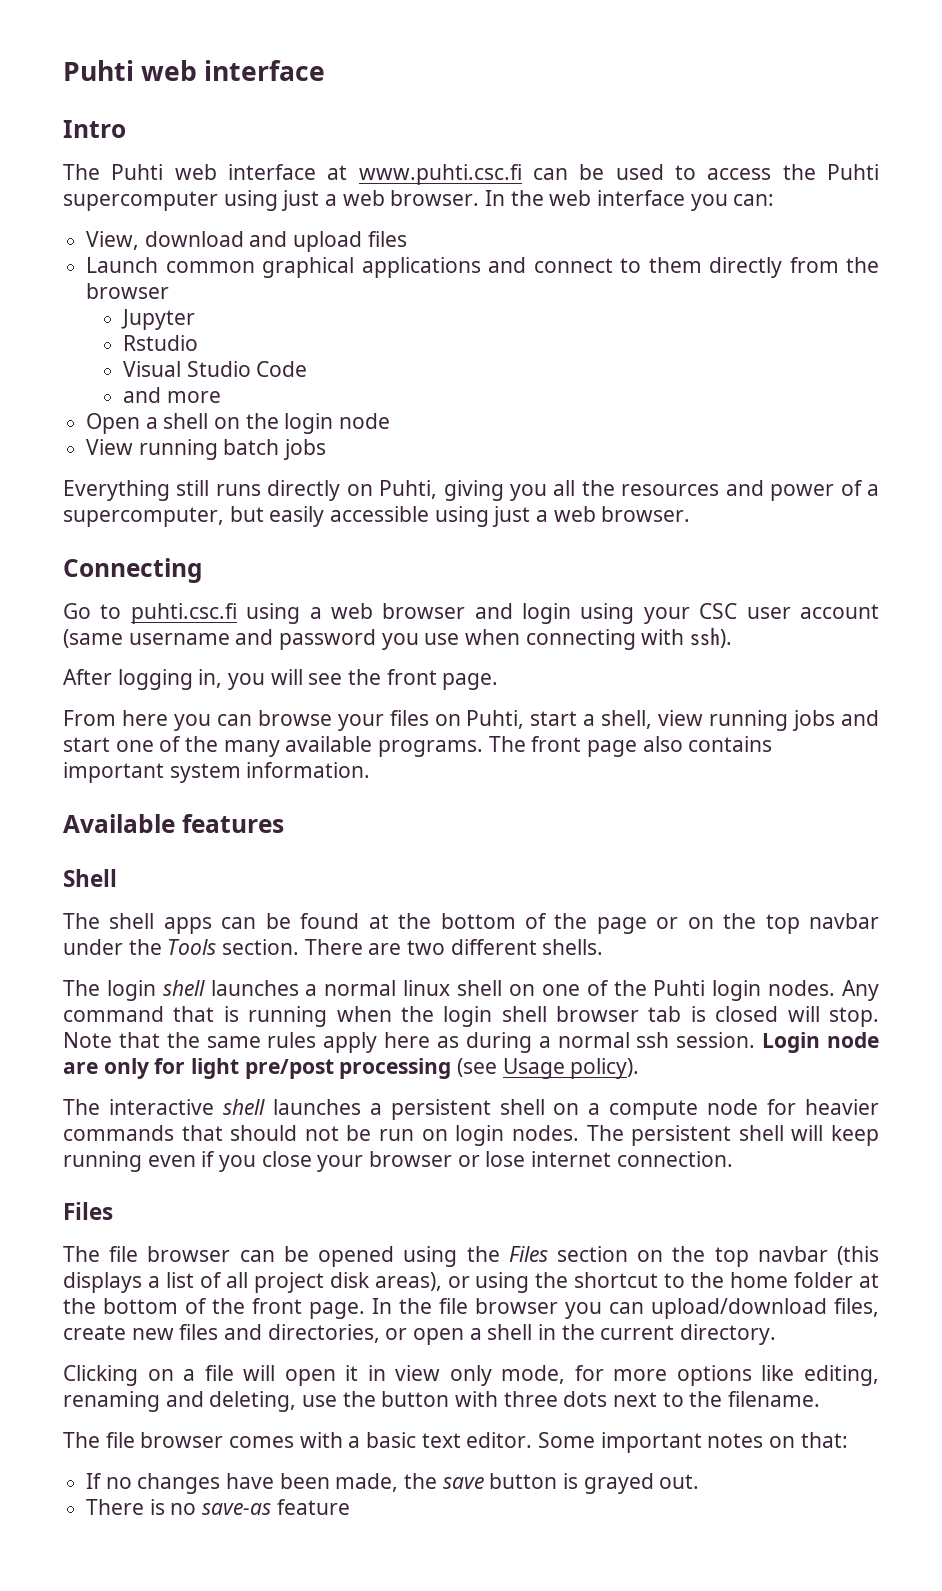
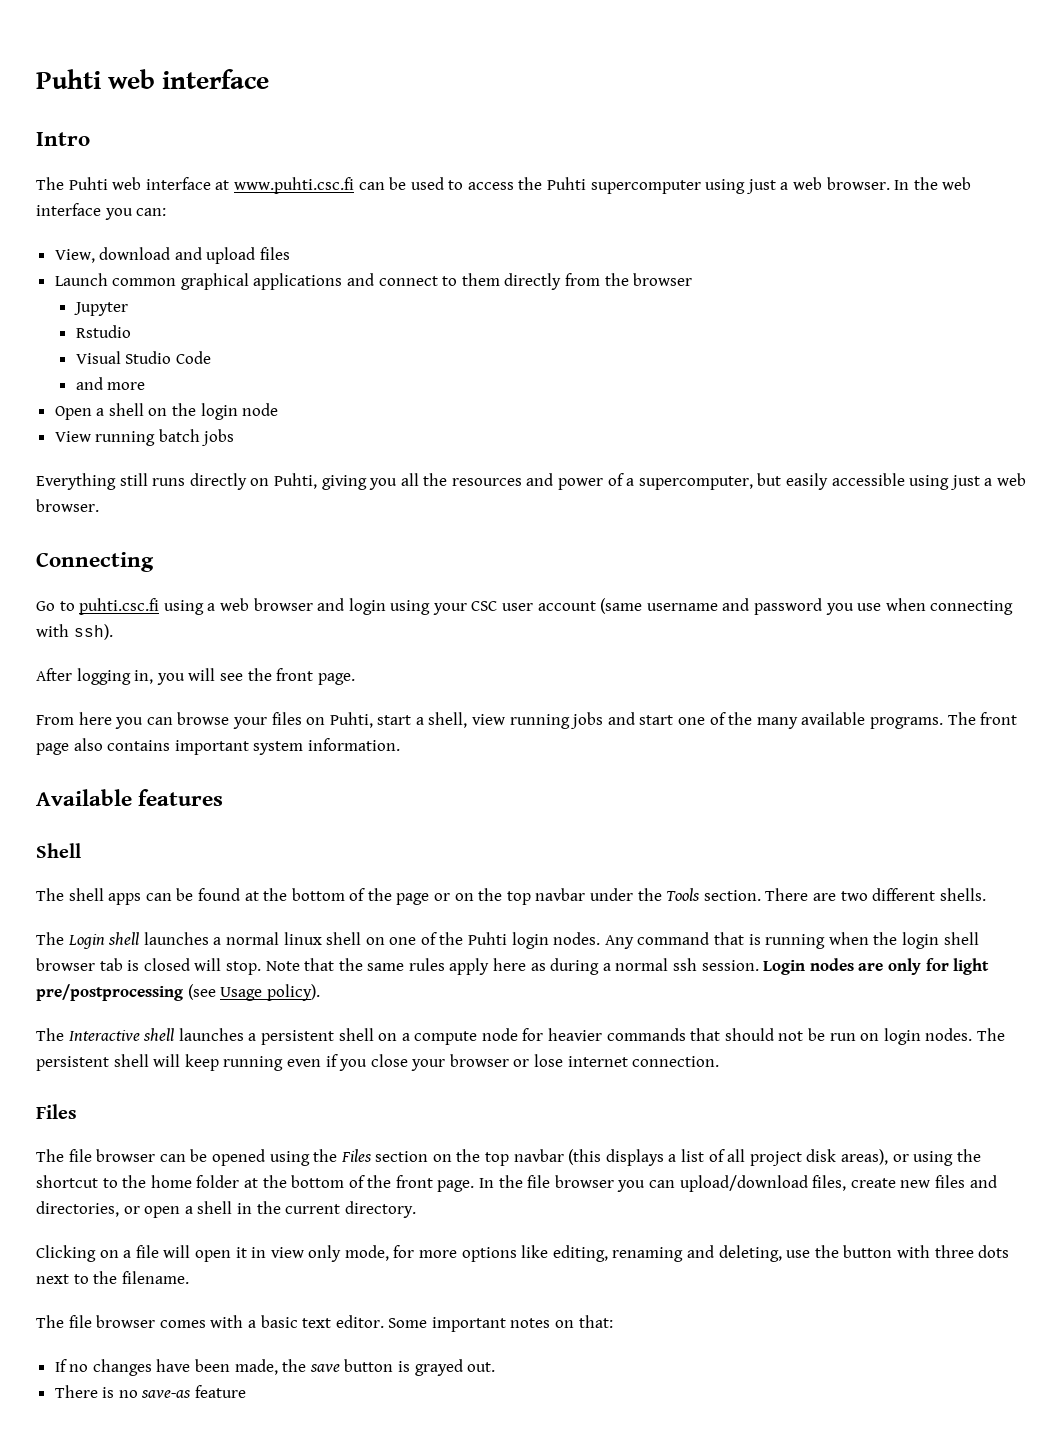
- The login shell launches a normal linux shell on one of the Puhti login nodes.
+ The Login shell launches a normal linux shell on one of the Puhti login nodes.
- Login node are only for light pre/post processing (see Usage policy).
+ Login nodes are only for light pre/postprocessing (see Usage policy).
- The interactive shell launches a persistent shell on a compute node for heavier commands that should not be run on login nodes.
+ The Interactive shell launches a persistent shell on a compute node for heavier commands that should not be run on login nodes.

